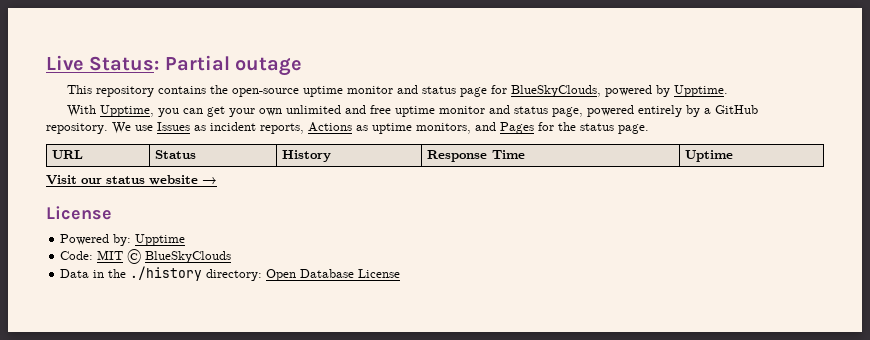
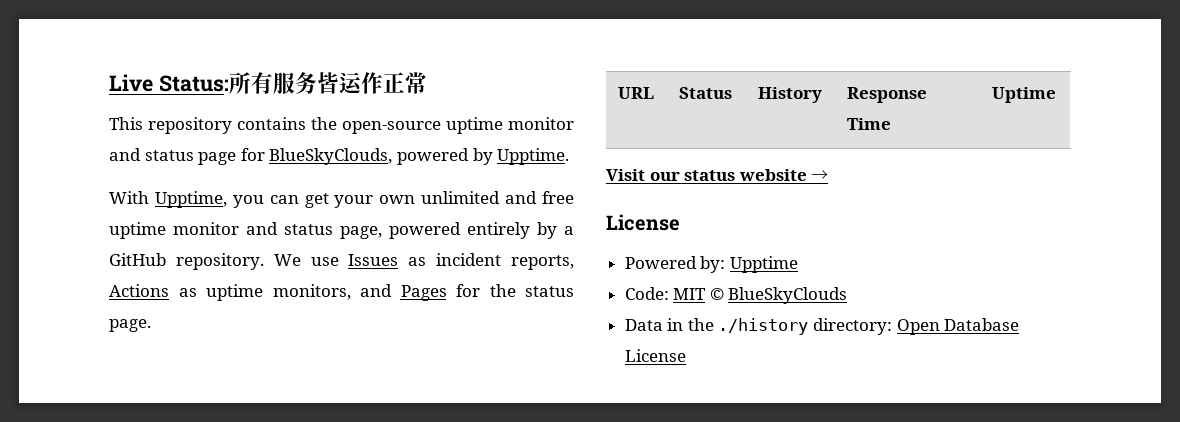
- Live Status: Partial outage
+ Live Status:所有服务皆运作正常

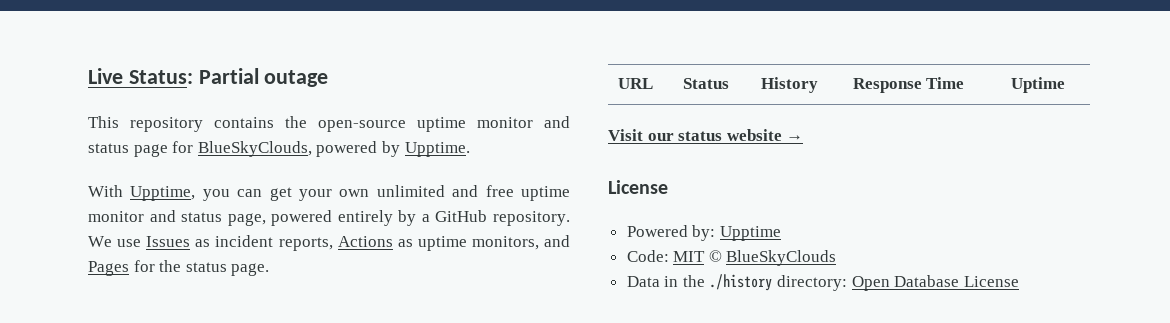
- Live Status:所有服务皆运作正常
+ Live Status: Partial outage

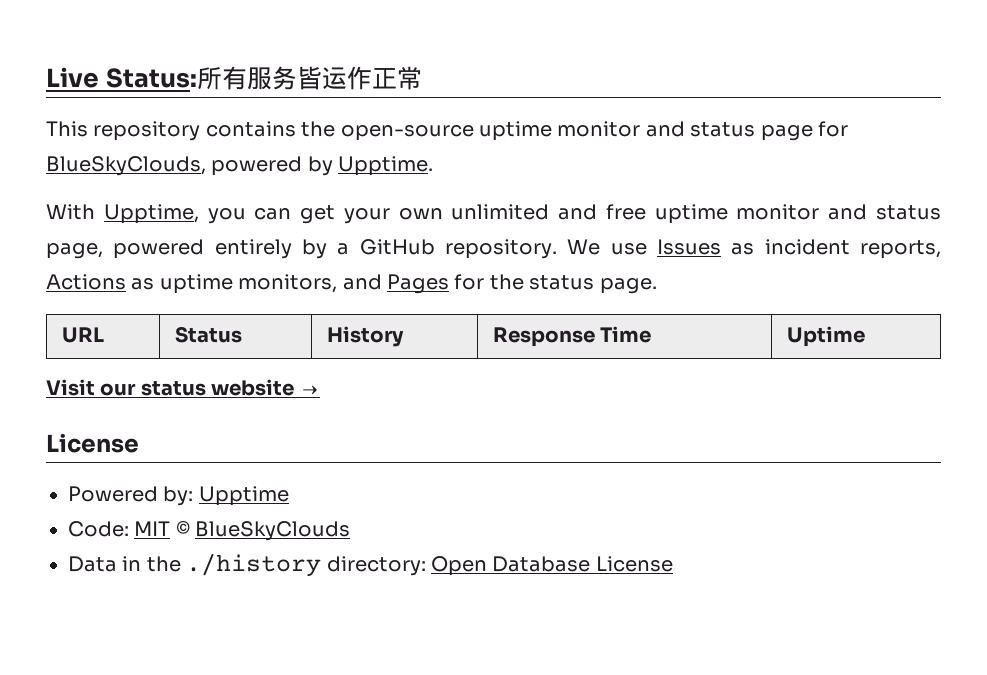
- Live Status: Partial outage
+ Live Status:所有服务皆运作正常

